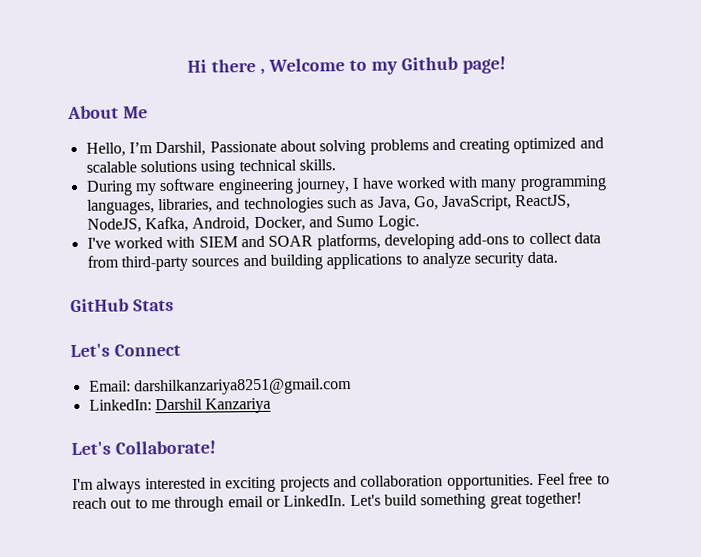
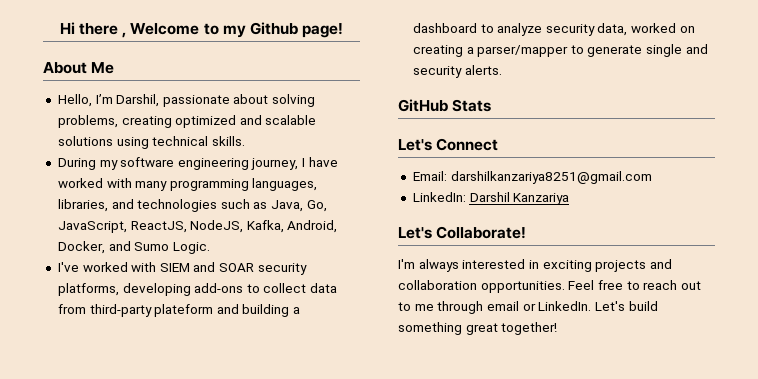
- Hello, I’m Darshil, Passionate about solving problems and creating optimized and scalable solutions using technical skills.
+ Hello, I’m Darshil, passionate about solving problems, creating optimized and scalable solutions using technical skills.
- I've worked with SIEM and SOAR platforms, developing add-ons to collect data from third-party sources and building applications to analyze security data.
+ I've worked with SIEM and SOAR security platforms, developing add-ons to collect data from third-party plateform and building a dashboard to analyze security data, worked on creating a parser/mapper to generate single and security alerts.

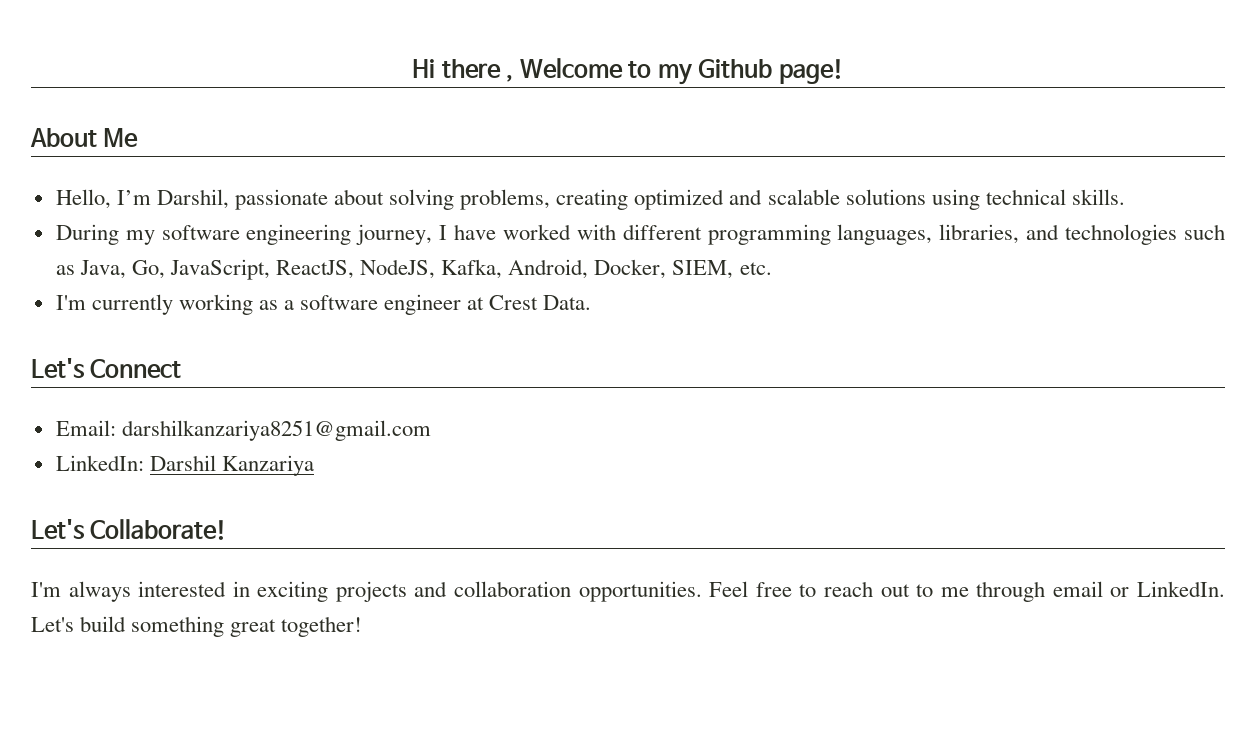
- During my software engineering journey, I have worked with many programming languages, libraries, and technologies such as Java, Go, JavaScript, ReactJS, NodeJS, Kafka, Android, Docker, and Sumo Logic.
- I've worked with SIEM and SOAR security platforms, developing add-ons to collect data from third-party plateform and building a dashboard to analyze security data, worked on creating a parser/mapper to generate single and security alerts.
- GitHub Stats
+ During my software engineering journey, I have worked with different programming languages, libraries, and technologies such as Java, Go, JavaScript, ReactJS, NodeJS, Kafka, Android, Docker, SIEM, etc.
+ I'm currently working as a software engineer at Crest Data.

